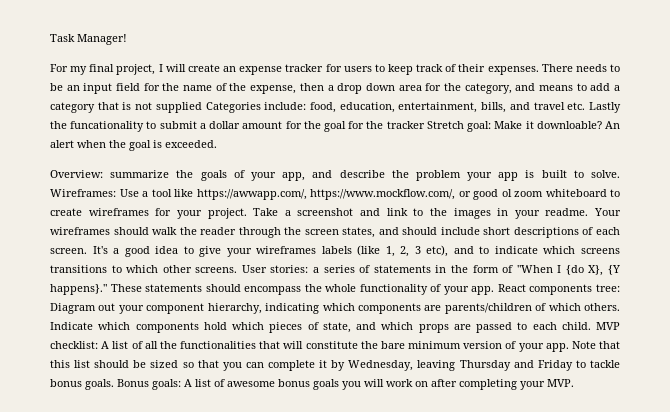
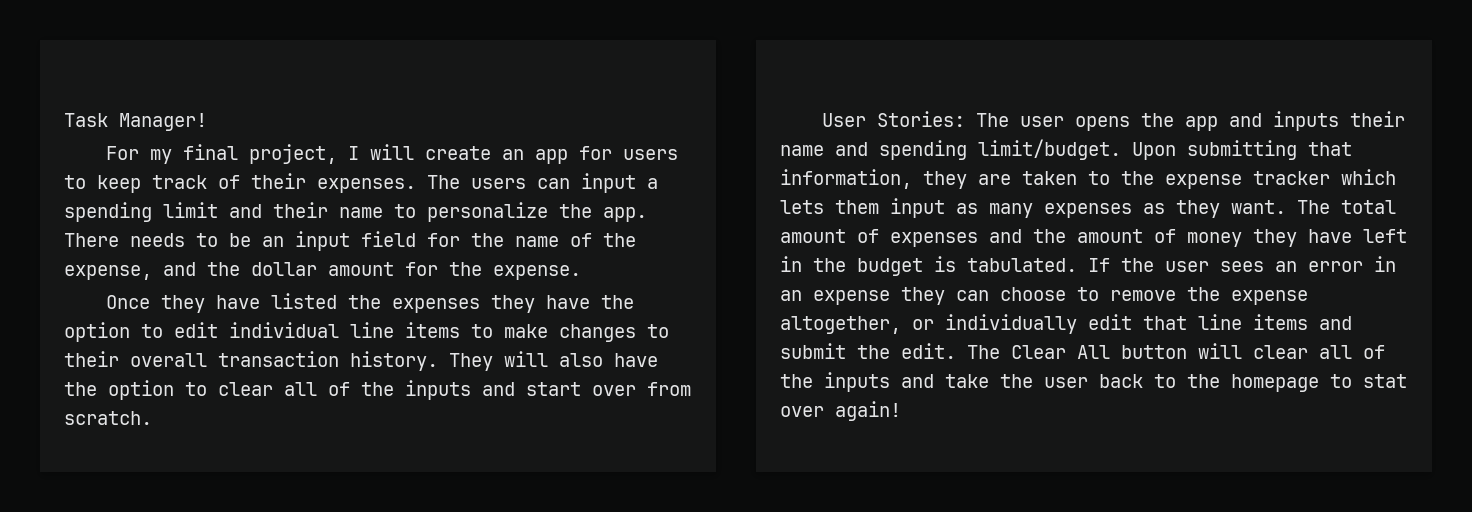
- For my final project, I will create an expense tracker for users to keep track of their expenses.
+ For my final project, I will create an app for users to keep track of their expenses.
+ The users can input a spending limit and their name to personalize the app.
- There needs to be an input field for the name of the expense, then a drop down area for the category, and means to add a category that is not supplied Categories include: food, education, entertainment, bills, and travel etc. Lastly the funcationality to submit a dollar amount for the goal for the tracker Stretch goal: Make it downloable? An alert when the goal is exceeded.
- Overview: summarize the goals of your app, and describe the problem your app is built to solve. Wireframes: Use a tool like https://awwapp.com/, https://www.mockflow.com/, or good ol zoom whiteboard to create wireframes for your project. Take a screenshot and link to the images in your readme. Your wireframes should walk the reader through the screen states, and should include short descriptions of each screen. It's a good idea to give your wireframes labels (like 1, 2, 3 etc), and to indicate which screens transitions to which other screens. User stories: a series of statements in the form of "When I {do X}, {Y happens}." These statements should encompass the whole functionality of your app. React components tree: Diagram out your component hierarchy, indicating which components are parents/children of which others. Indicate which components hold which pieces of state, and which props are passed to each child. MVP checklist: A list of all the functionalities that will constitute the bare minimum version of your app. Note that this list should be sized so that you can complete it by Wednesday, leaving Thursday and Friday to tackle bonus goals. Bonus goals: A list of awesome bonus goals you will work on after completing your MVP.
+ There needs to be an input field for the name of the expense, and the dollar amount for the expense.
+ Once they have listed the expenses they have the option to edit individual line items to make changes to their overall transaction history. They will also have the option to clear all of the inputs and start over from scratch.
+ User Stories: The user opens the app and inputs their name and spending limit/budget. Upon submitting that information, they are taken to the expense tracker which lets them input as many expenses as they want. The total amount of expenses and the amount of money they have left in the budget is tabulated. If the user sees an error in an expense they can choose to remove the expense altogether, or individually edit that line items and submit the edit. The Clear All button will clear all of the inputs and take the user back to the homepage to stat over again!

